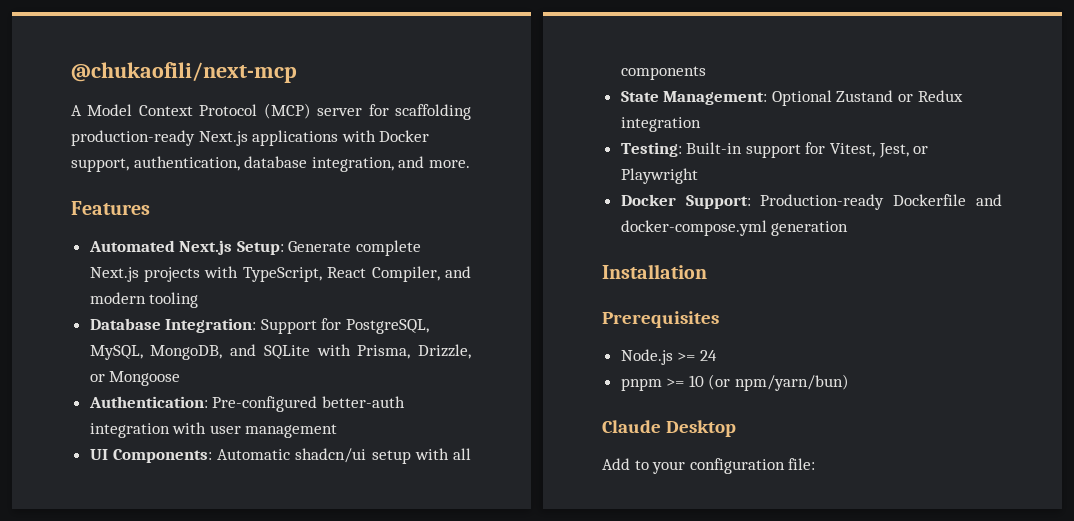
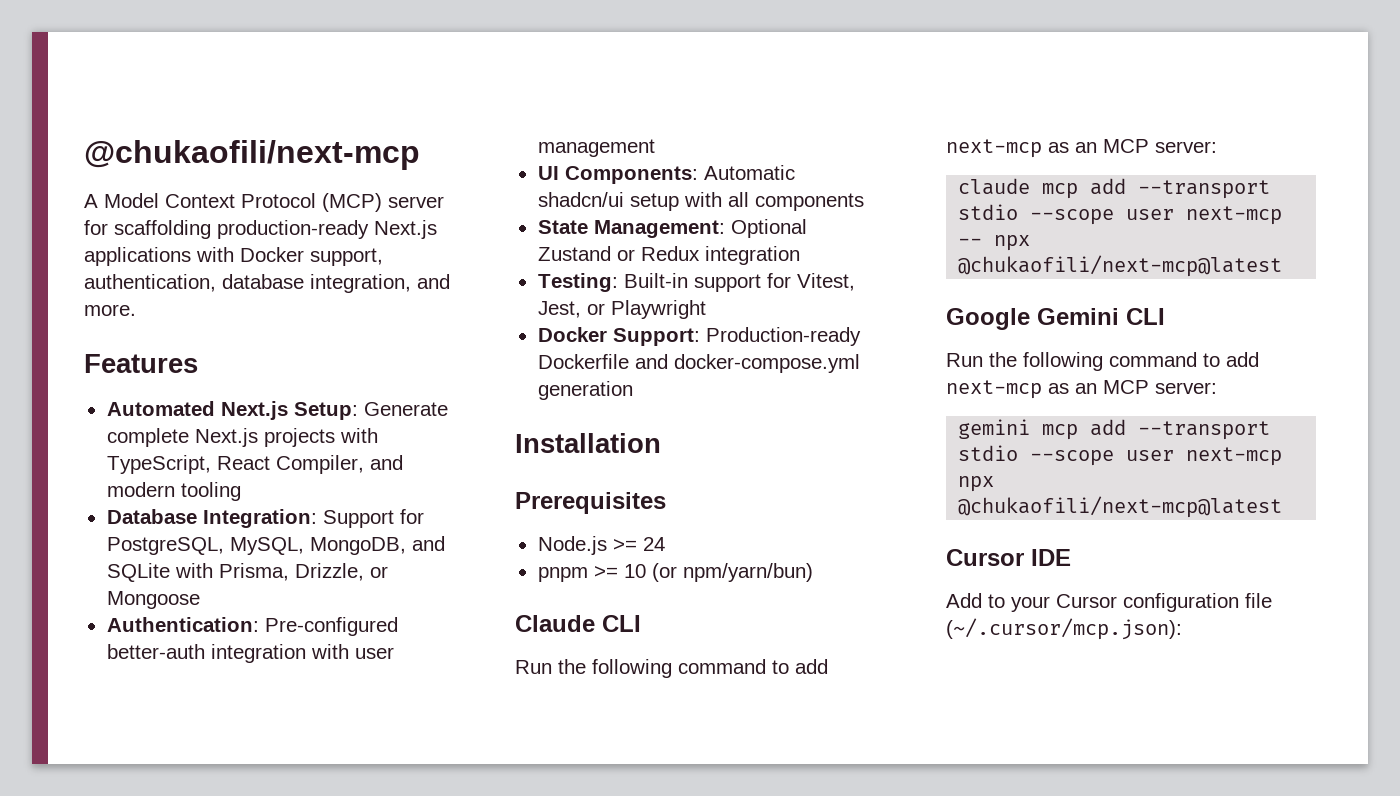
- Claude Desktop
+ Claude CLI
+ Run the following command to add next-mcp as an MCP server:
+ claude mcp add --transport stdio --scope user next-mcp -- npx @chukaofili/next-mcp@latest
+ Google Gemini CLI
+ Run the following command to add next-mcp as an MCP server:
+ gemini mcp add --transport stdio --scope user next-mcp npx @chukaofili/next-mcp@latest
+ Cursor IDE
- Add to your configuration file:
+ Add to your Cursor configuration file (~/.cursor/mcp.json):

